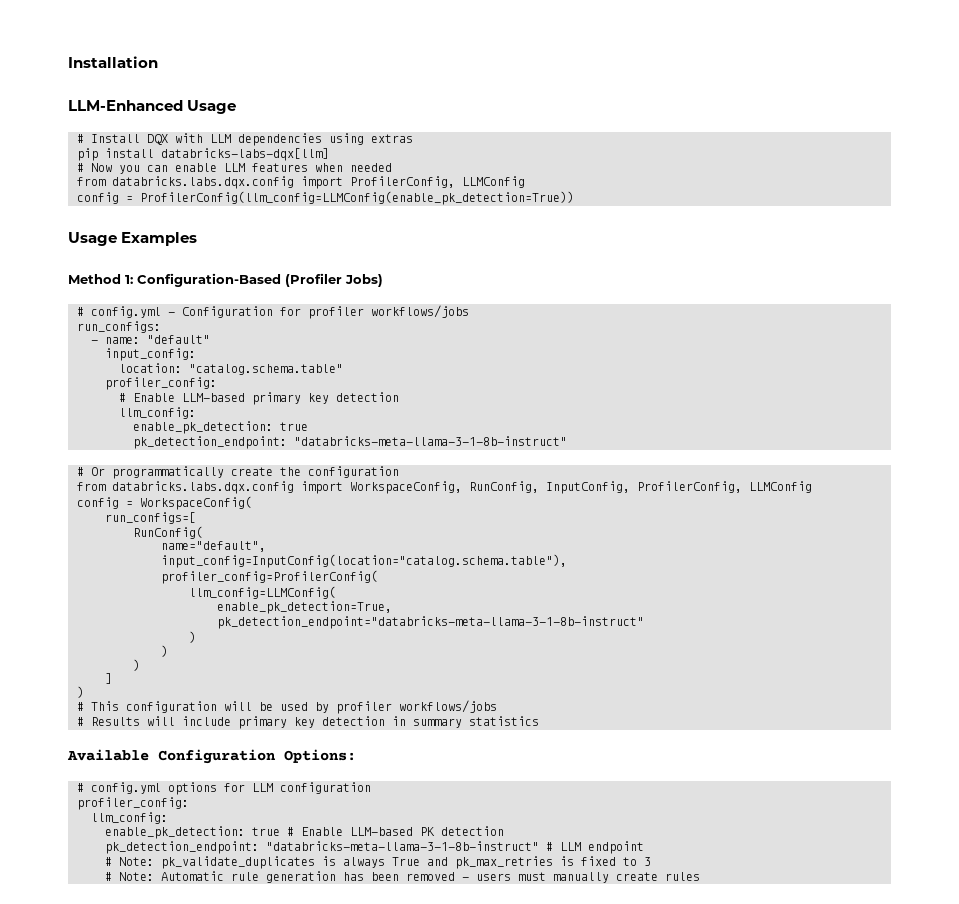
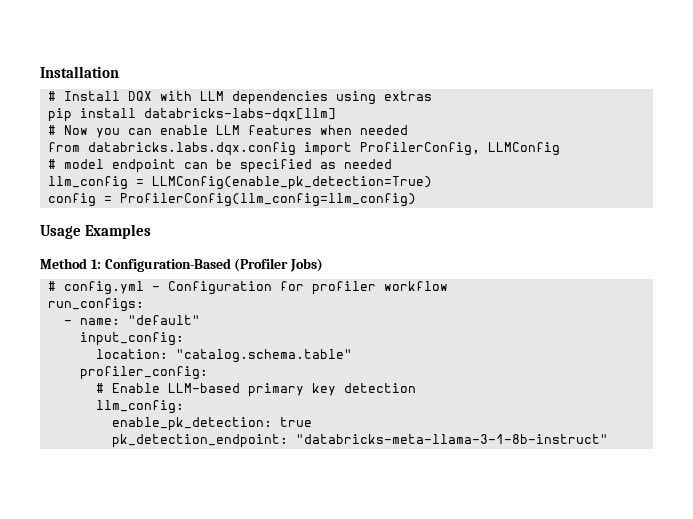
- LLM-Enhanced Usage
- config = ProfilerConfig(llm_config=LLMConfig(enable_pk_detection=True))
+ # model endpoint can be specified as needed
+ llm_config = LLMConfig(enable_pk_detection=True)
+ config = ProfilerConfig(llm_config=llm_config)
- # config.yml - Configuration for profiler workflows/jobs
+ # config.yml - Configuration for profiler workflow
- # Or programmatically create the configuration
- from databricks.labs.dqx.config import WorkspaceConfig, RunConfig, InputConfig, ProfilerConfig, LLMConfig
- config = WorkspaceConfig(
- run_configs=[
- RunConfig(
- name="default",
- input_config=InputConfig(location="catalog.schema.table"),
- profiler_config=ProfilerConfig(
- llm_config=LLMConfig(
- enable_pk_detection=True,
- pk_detection_endpoint="databricks-meta-llama-3-1-8b-instruct"
- )
- )
- )
- ]
- )
- # This configuration will be used by profiler workflows/jobs
- # Results will include primary key detection in summary statistics
- Available Configuration Options:
- # config.yml options for LLM configuration
- profiler_config:
- llm_config:
- enable_pk_detection: true # Enable LLM-based PK detection
- pk_detection_endpoint: "databricks-meta-llama-3-1-8b-instruct" # LLM endpoint
- # Note: pk_validate_duplicates is always True and pk_max_retries is fixed to 3
- # Note: Automatic rule generation has been removed - users must manually create rules

